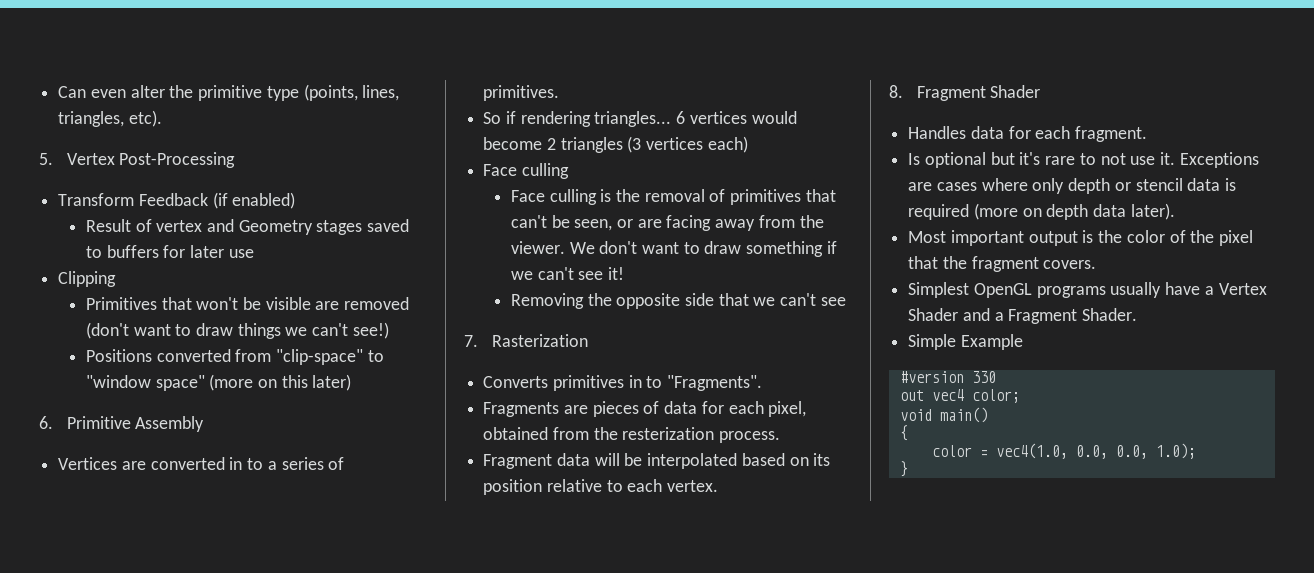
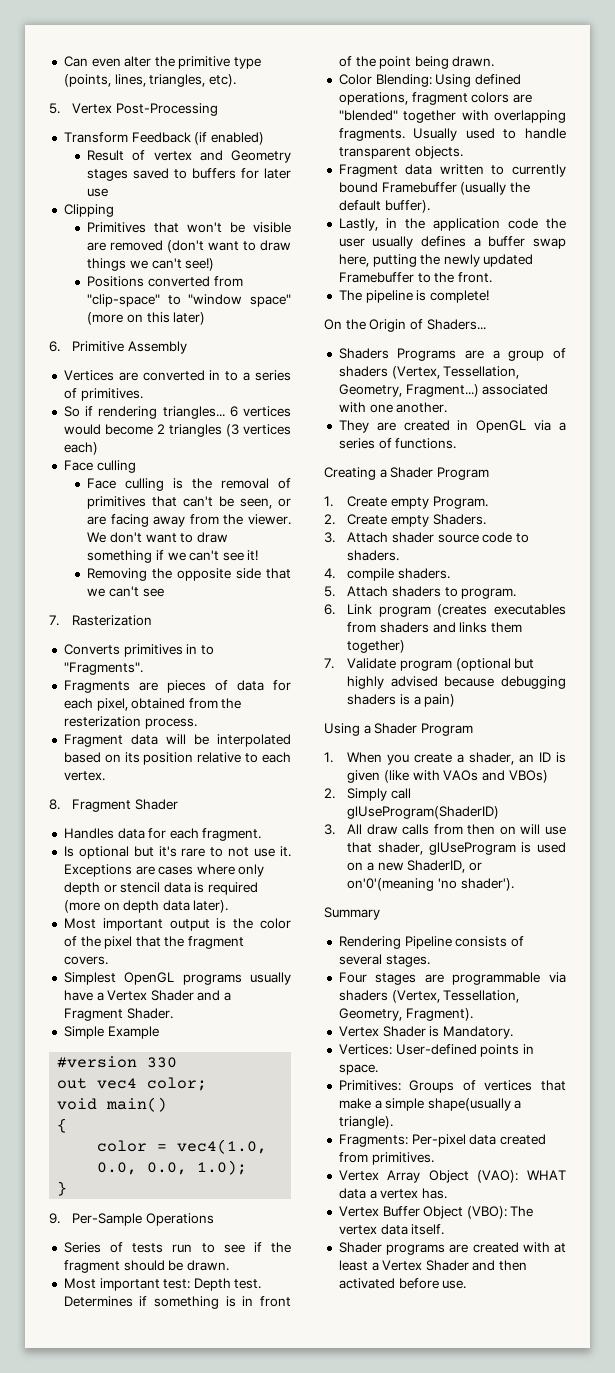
+ 9. Per-Sample Operations
+ Series of tests run to see if the fragment should be drawn.
+ Most important test: Depth test. Determines if something is in front of the point being drawn.
+ Color Blending: Using defined operations, fragment colors are "blended" together with overlapping fragments. Usually used to handle transparent objects.
+ Fragment data written to currently bound Framebuffer (usually the default buffer).
+ Lastly, in the application code the user usually defines a buffer swap here, putting the newly updated Framebuffer to the front.
+ The pipeline is complete!
+ On the Origin of Shaders...
+ Shaders Programs are a group of shaders (Vertex, Tessellation, Geometry, Fragment...) associated with one another.
+ They are created in OpenGL via a series of functions.
+ Creating a Shader Program
+ 1. Create empty Program.
+ 2. Create empty Shaders.
+ 3. Attach shader source code to shaders.
+ 4. compile shaders.
+ 5. Attach shaders to program.
+ 6. Link program (creates executables from shaders and links them together)
+ 7. Validate program (optional but highly advised because debugging shaders is a pain)
+ Using a Shader Program
+ 1. When you create a shader, an ID is given (like with VAOs and VBOs)
+ 2. Simply call glUseProgram(ShaderID)
+ 3. All draw calls from then on will use that shader, glUseProgram is used on a new ShaderID, or on'0'(meaning 'no shader').
+ Summary
+ Rendering Pipeline consists of several stages.
+ Four stages are programmable via shaders (Vertex, Tessellation, Geometry, Fragment).
+ Vertex Shader is Mandatory.
+ Vertices: User-defined points in space.
+ Primitives: Groups of vertices that make a simple shape(usually a triangle).
+ Fragments: Per-pixel data created from primitives.
+ Vertex Array Object (VAO): WHAT data a vertex has.
+ Vertex Buffer Object (VBO): The vertex data itself.
+ Shader programs are created with at least a Vertex Shader and then activated before use.

